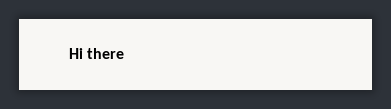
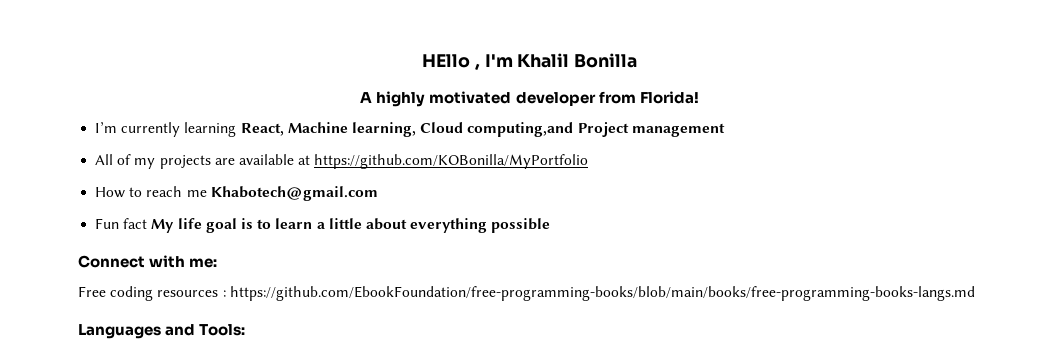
- Hi there
+ HEllo , I'm Khalil Bonilla
+ A highly motivated developer from Florida!
+ I’m currently learning React, Machine learning, Cloud computing,and Project management
+ All of my projects are available at https://github.com/KOBonilla/MyPortfolio
+ How to reach me Khabotech@gmail.com
+ Fun fact My life goal is to learn a little about everything possible
+ Connect with me:
+ Free coding resources : https://github.com/EbookFoundation/free-programming-books/blob/main/books/free-programming-books-langs.md
+ Languages and Tools:

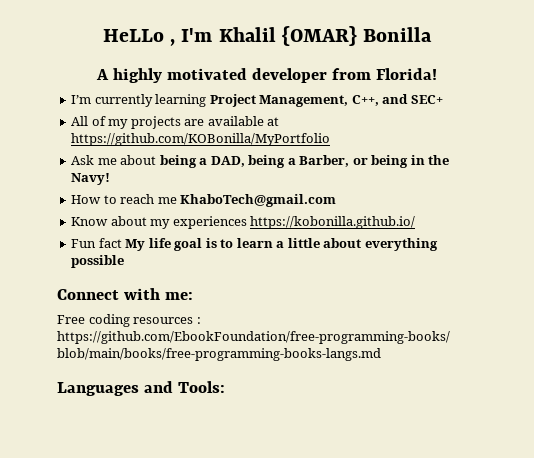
- HEllo , I'm Khalil Bonilla
+ HeLLo , I'm Khalil {OMAR} Bonilla
- I’m currently learning React, Machine learning, Cloud computing,and Project management
+ I’m currently learning Project Management, C++, and SEC+
- How to reach me Khabotech@gmail.com
+ Ask me about being a DAD, being a Barber, or being in the Navy!
+ How to reach me KhaboTech@gmail.com
+ Know about my experiences https://kobonilla.github.io/

